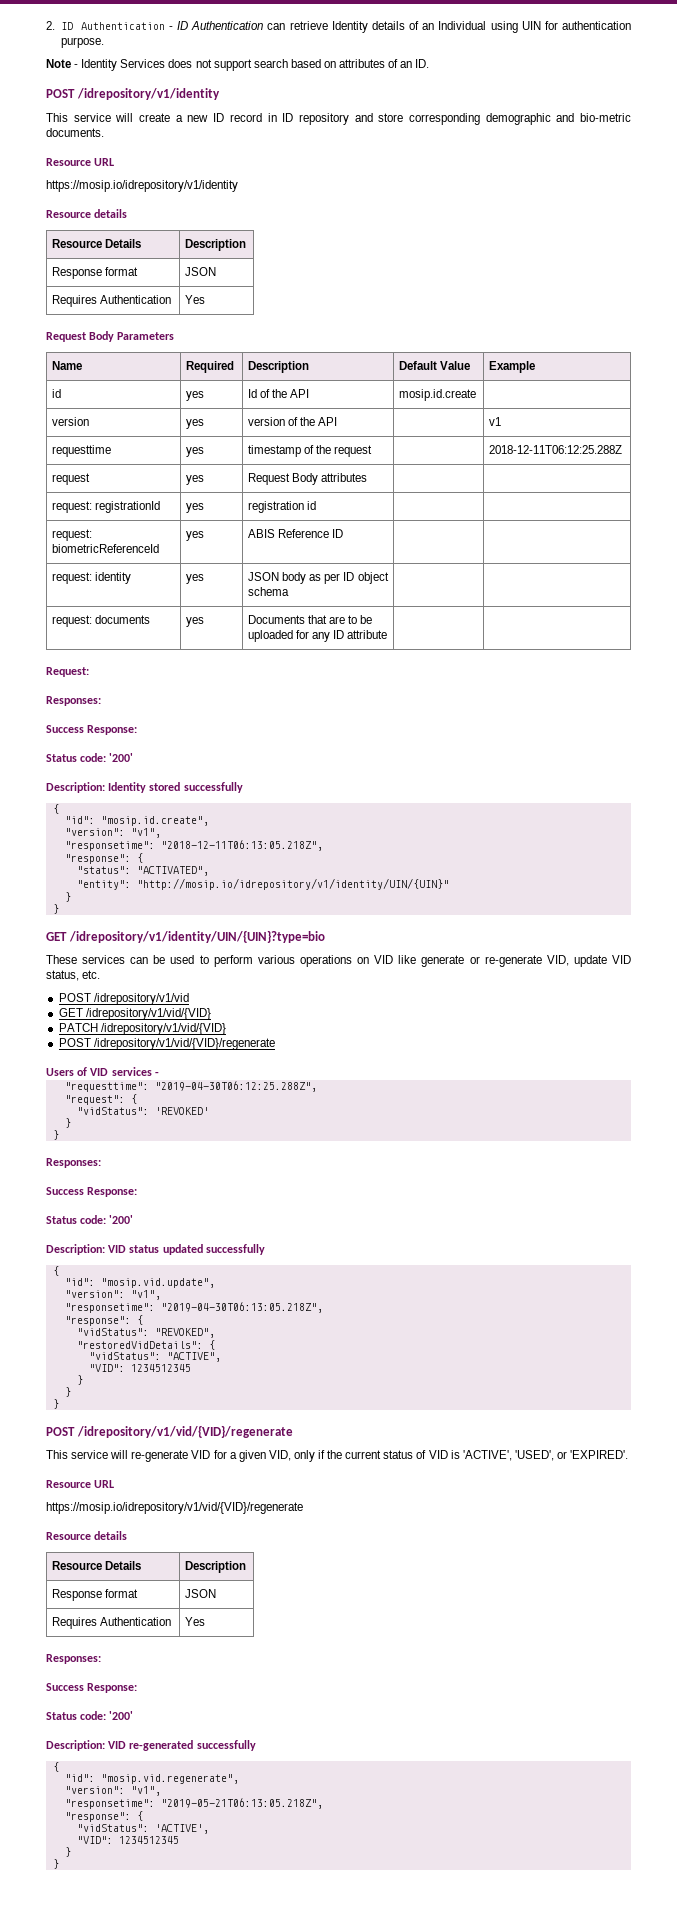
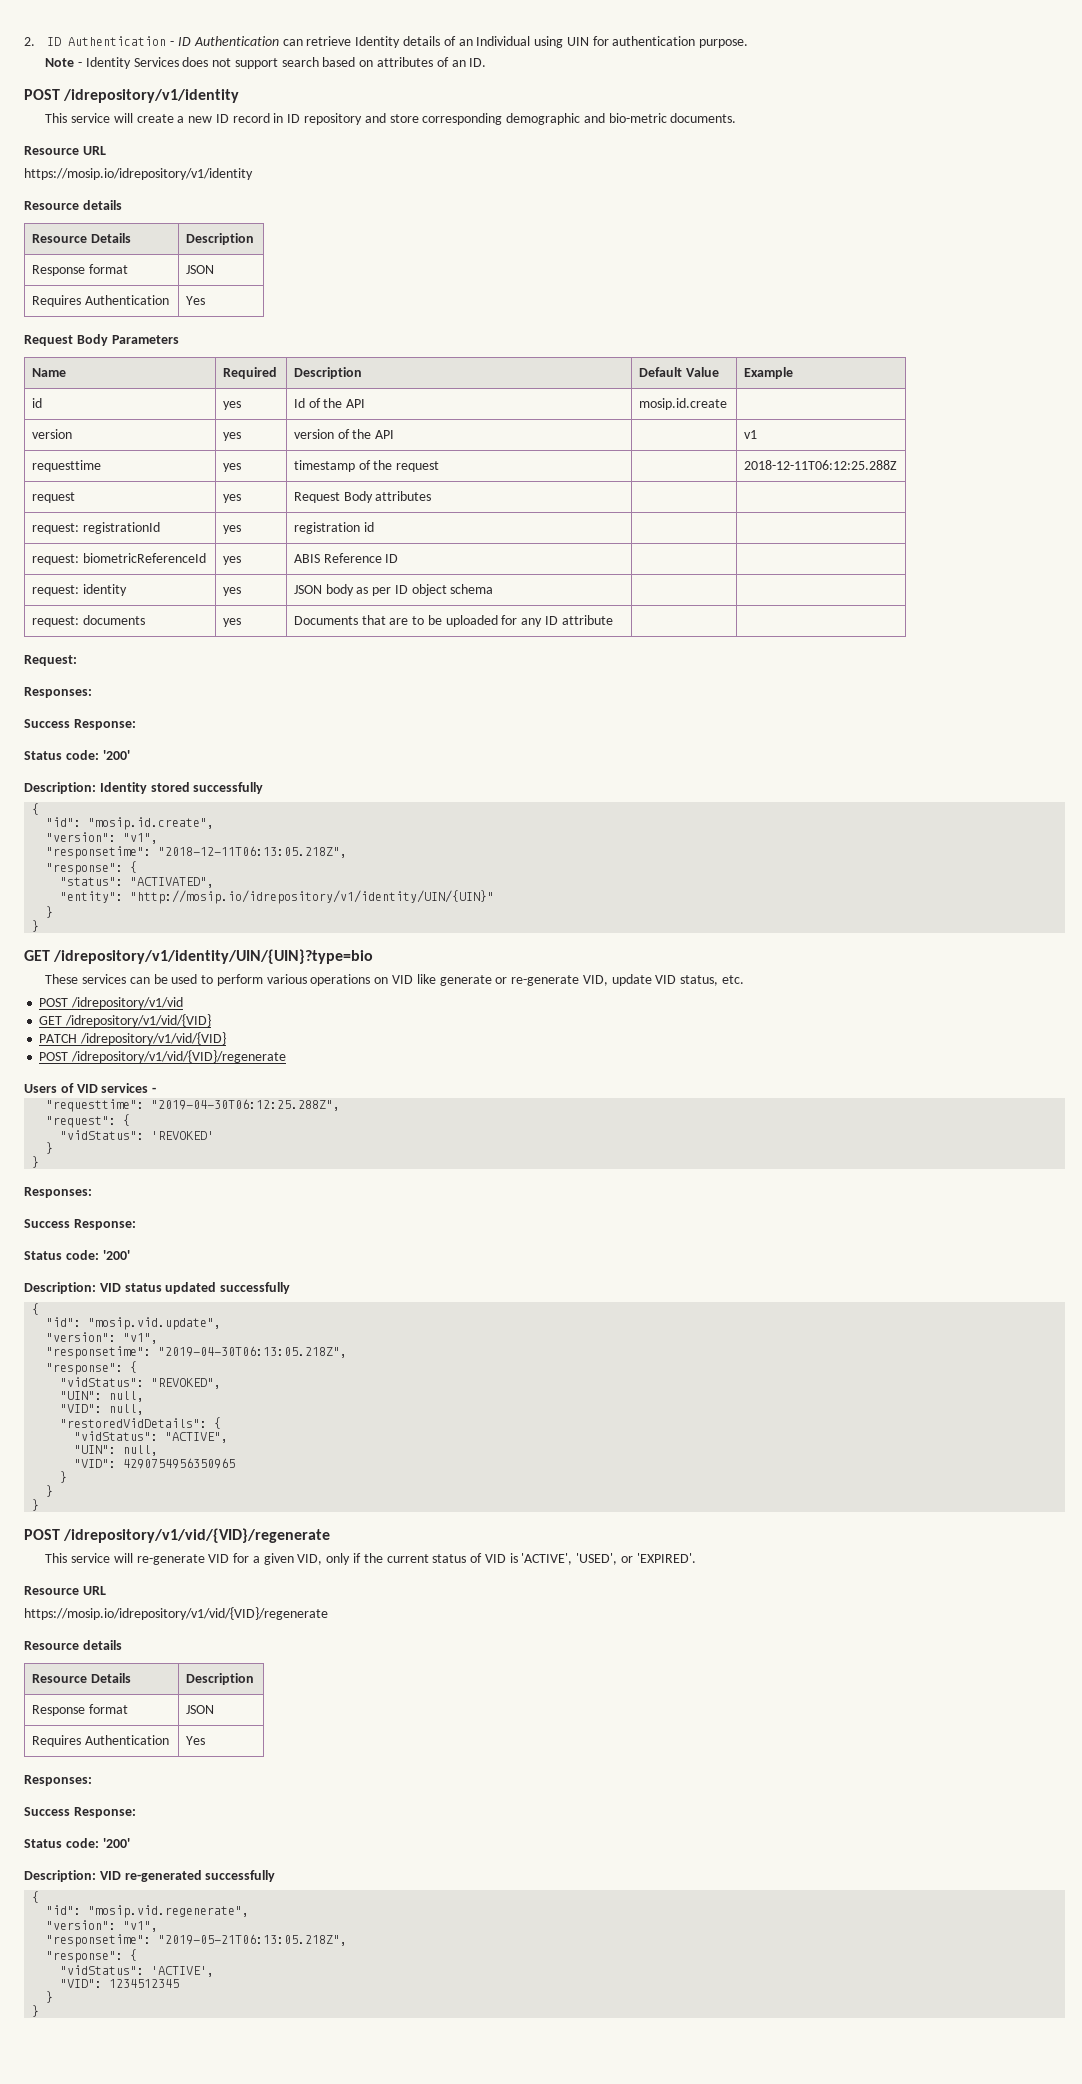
  "vidStatus": "REVOKED",
+ "UIN": null,
+ "VID": null,
  "vidStatus": "ACTIVE",
- "VID": 1234512345
+ "UIN": null,
+ "VID": 4290754956350965

